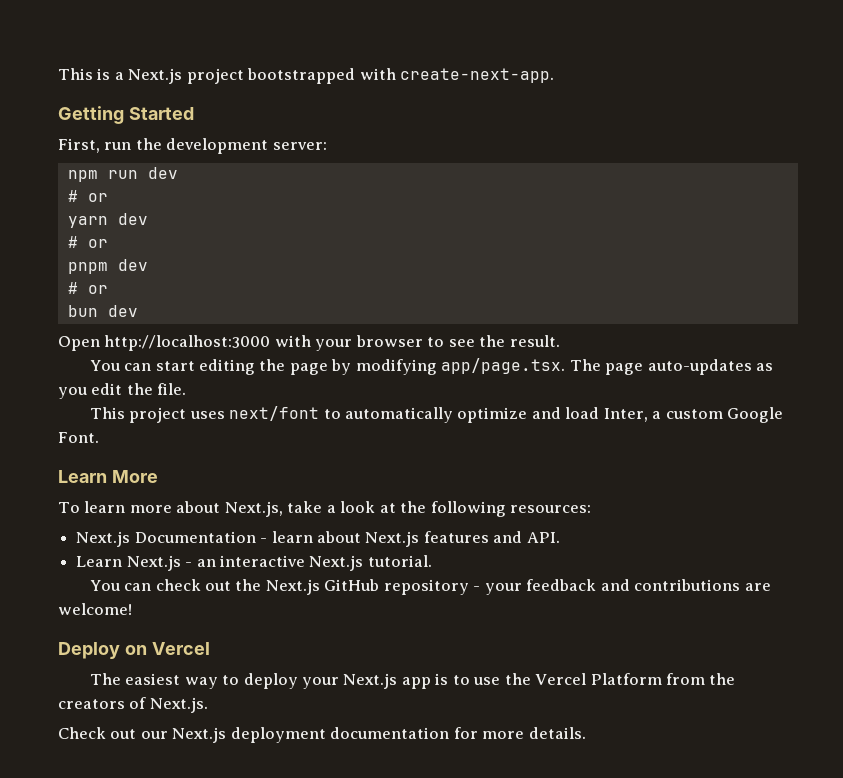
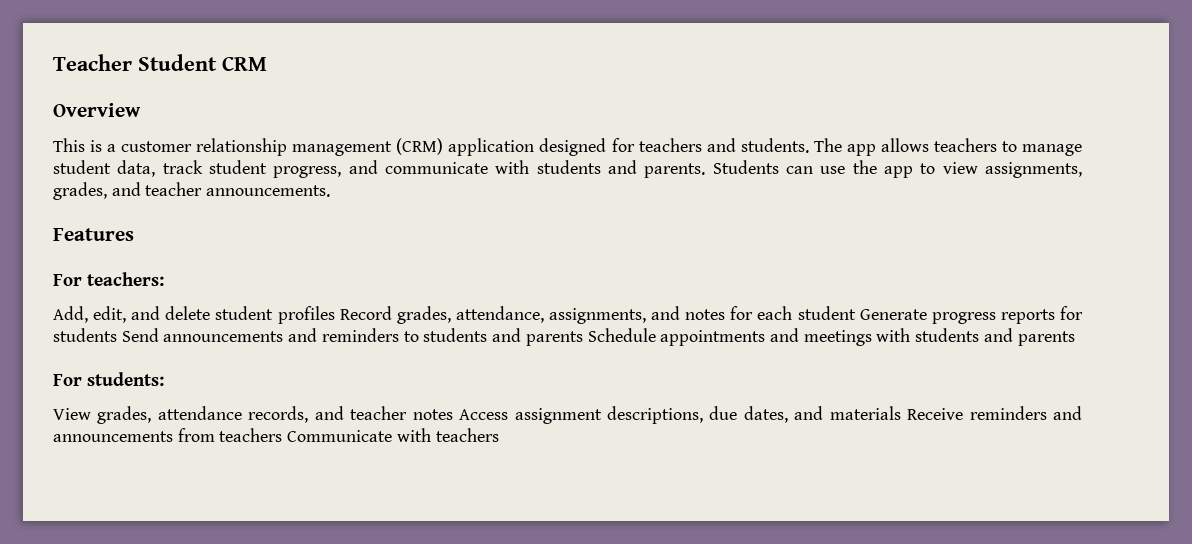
- This is a Next.js project bootstrapped with create-next-app.
- Getting Started
- First, run the development server:
- npm run dev
- # or
- yarn dev
- # or
- pnpm dev
- # or
- bun dev
- Open http://localhost:3000 with your browser to see the result.
- You can start editing the page by modifying app/page.tsx. The page auto-updates as you edit the file.
- This project uses next/font to automatically optimize and load Inter, a custom Google Font.
- Learn More
- To learn more about Next.js, take a look at the following resources:
- Next.js Documentation - learn about Next.js features and API.
- Learn Next.js - an interactive Next.js tutorial.
- You can check out the Next.js GitHub repository - your feedback and contributions are welcome!
- Deploy on Vercel
- The easiest way to deploy your Next.js app is to use the Vercel Platform from the creators of Next.js.
- Check out our Next.js deployment documentation for more details.
+ Teacher Student CRM
+ Overview
+ This is a customer relationship management (CRM) application designed for teachers and students. The app allows teachers to manage student data, track student progress, and communicate with students and parents. Students can use the app to view assignments, grades, and teacher announcements.
+ Features
+ For teachers:
+ Add, edit, and delete student profiles Record grades, attendance, assignments, and notes for each student Generate progress reports for students Send announcements and reminders to students and parents Schedule appointments and meetings with students and parents
+ For students:
+ View grades, attendance records, and teacher notes Access assignment descriptions, due dates, and materials Receive reminders and announcements from teachers Communicate with teachers

